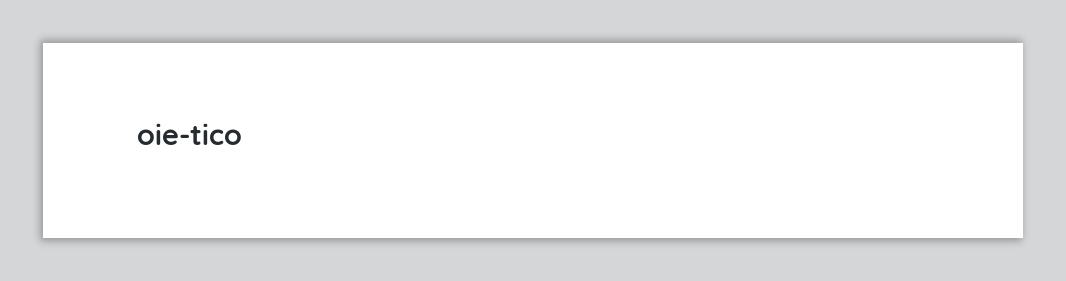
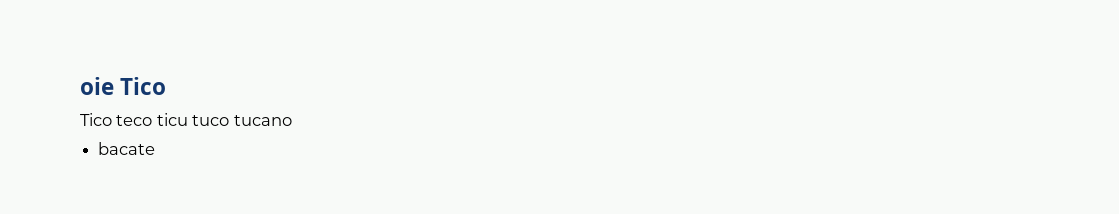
- oie-tico
+ oie Tico
+ Tico teco ticu tuco tucano
+ bacate

